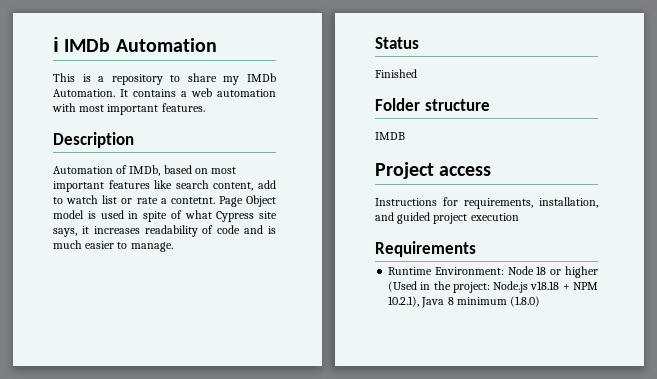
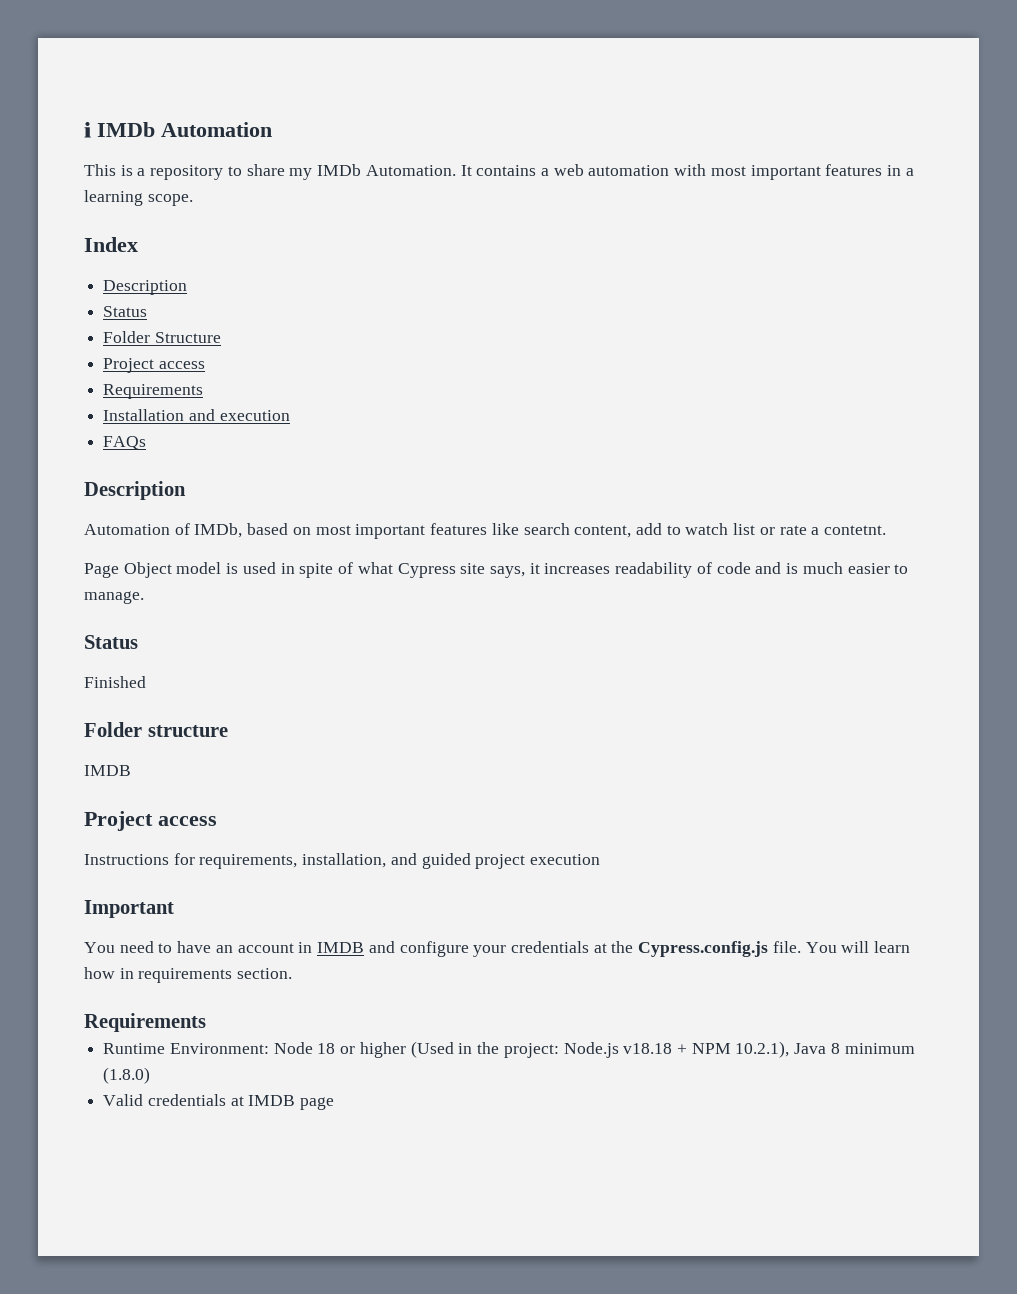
- It contains a web automation with most important features.
+ It contains a web automation with most important features in a learning scope.
+ Index
+ Description
+ Status
+ Folder Structure
+ Project access
+ Requirements
+ Installation and execution
+ FAQs
- Automation of IMDb, based on most important features like search content, add to watch list or rate a contetnt. Page Object model is used in spite of what Cypress site says, it increases readability of code and is much easier to manage.
+ Automation of IMDb, based on most important features like search content, add to watch list or rate a contetnt.
+ Page Object model is used in spite of what Cypress site says, it increases readability of code and is much easier to manage.
+ Important
+ You need to have an account in IMDB and configure your credentials at the Cypress.config.js file. You will learn how in requirements section.
+ Valid credentials at IMDB page

